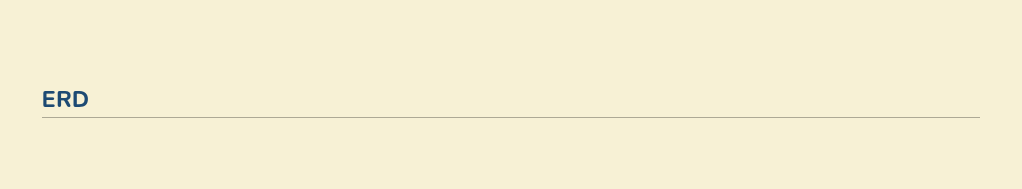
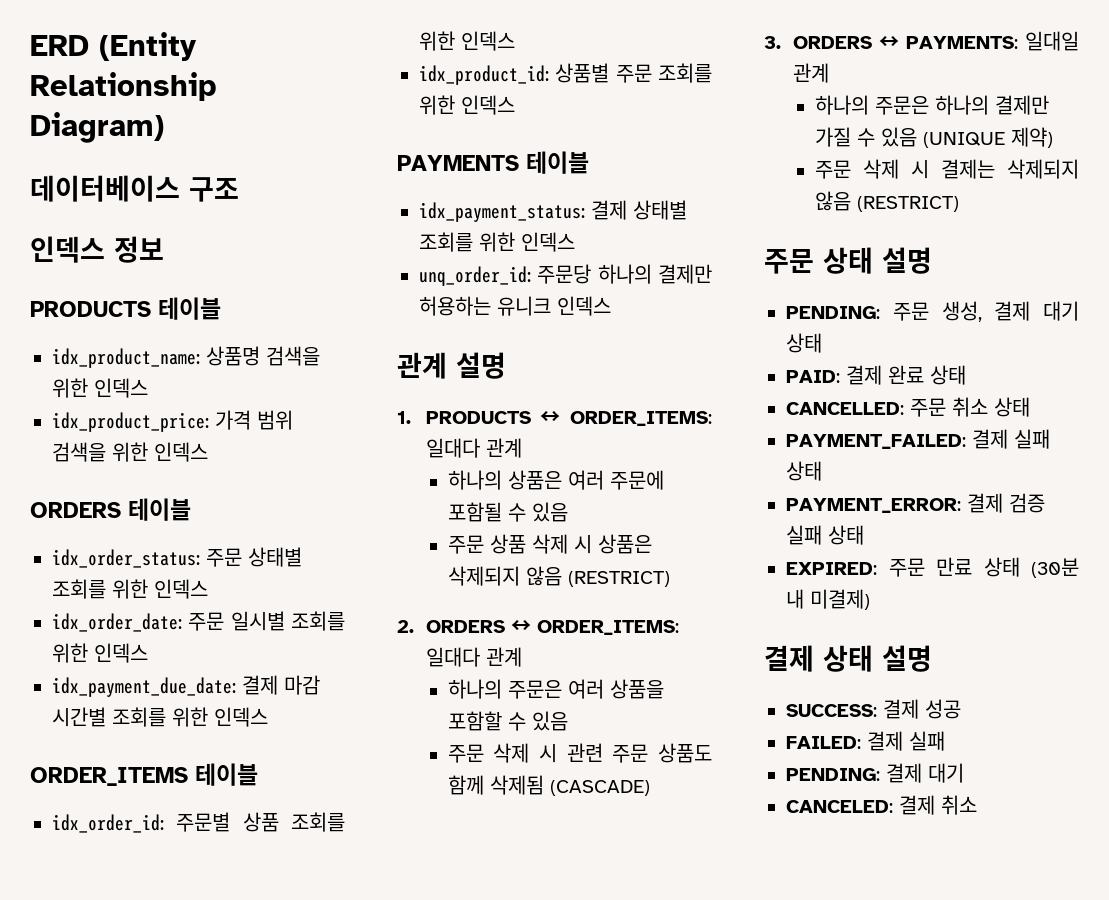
- ERD
+ ERD (Entity Relationship Diagram)
+ 데이터베이스 구조
+ 인덱스 정보
+ PRODUCTS 테이블
+ idx_product_name: 상품명 검색을 위한 인덱스
+ idx_product_price: 가격 범위 검색을 위한 인덱스
+ ORDERS 테이블
+ idx_order_status: 주문 상태별 조회를 위한 인덱스
+ idx_order_date: 주문 일시별 조회를 위한 인덱스
+ idx_payment_due_date: 결제 마감 시간별 조회를 위한 인덱스
+ ORDER_ITEMS 테이블
+ idx_order_id: 주문별 상품 조회를 위한 인덱스
+ idx_product_id: 상품별 주문 조회를 위한 인덱스
+ PAYMENTS 테이블
+ idx_payment_status: 결제 상태별 조회를 위한 인덱스
+ unq_order_id: 주문당 하나의 결제만 허용하는 유니크 인덱스
+ 관계 설명
+ 1. PRODUCTS ↔ ORDER_ITEMS: 일대다 관계
+ 하나의 상품은 여러 주문에 포함될 수 있음
+ 주문 상품 삭제 시 상품은 삭제되지 않음 (RESTRICT)
+ 2. ORDERS ↔ ORDER_ITEMS: 일대다 관계
+ 하나의 주문은 여러 상품을 포함할 수 있음
+ 주문 삭제 시 관련 주문 상품도 함께 삭제됨 (CASCADE)
+ 3. ORDERS ↔ PAYMENTS: 일대일 관계
+ 하나의 주문은 하나의 결제만 가질 수 있음 (UNIQUE 제약)
+ 주문 삭제 시 결제는 삭제되지 않음 (RESTRICT)
+ 주문 상태 설명
+ PENDING: 주문 생성, 결제 대기 상태
+ PAID: 결제 완료 상태
+ CANCELLED: 주문 취소 상태
+ PAYMENT_FAILED: 결제 실패 상태
+ PAYMENT_ERROR: 결제 검증 실패 상태
+ EXPIRED: 주문 만료 상태 (30분 내 미결제)
+ 결제 상태 설명
+ SUCCESS: 결제 성공
+ FAILED: 결제 실패
+ PENDING: 결제 대기
+ CANCELED: 결제 취소

